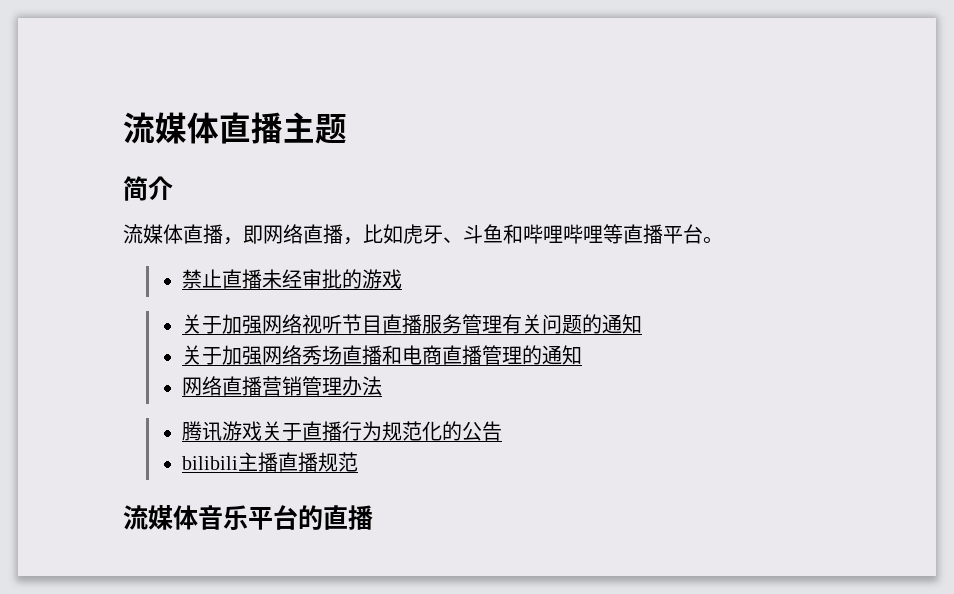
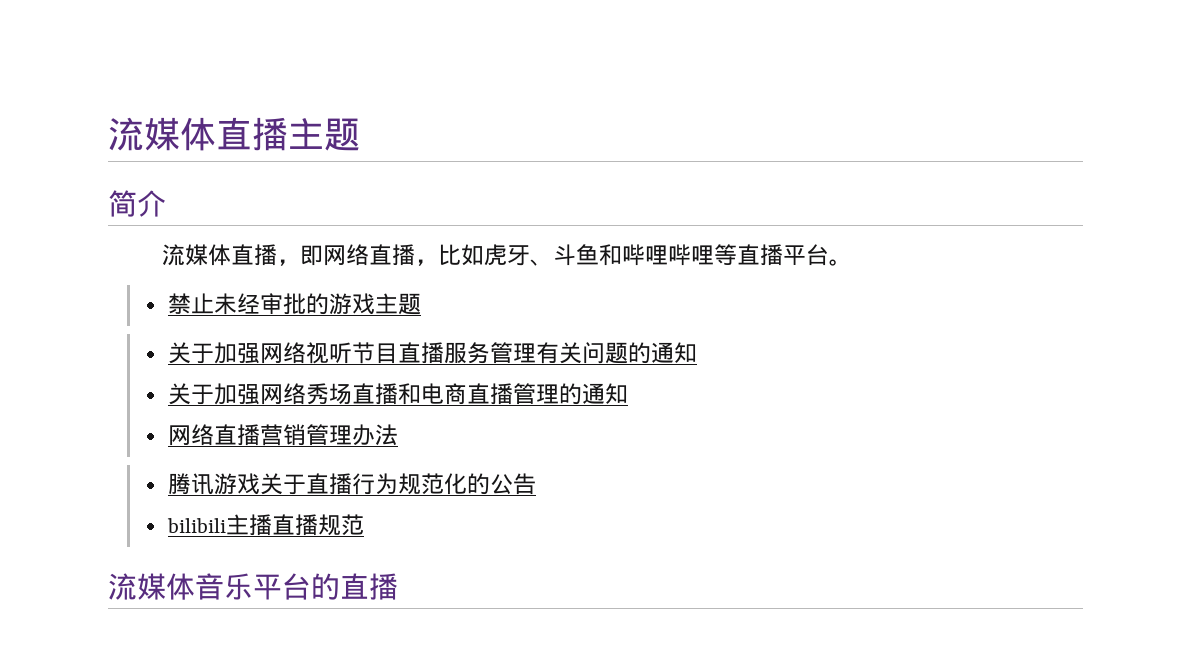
- 禁止直播未经审批的游戏
+ 禁止未经审批的游戏主题

